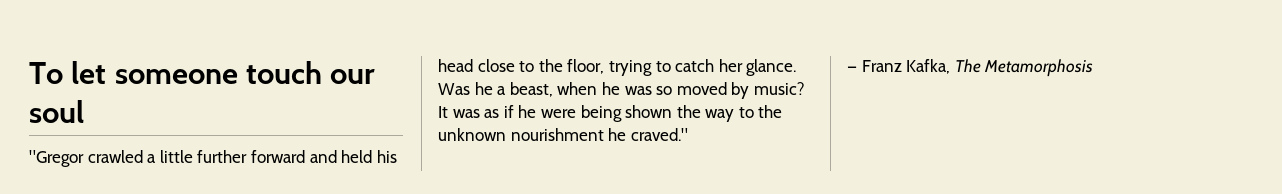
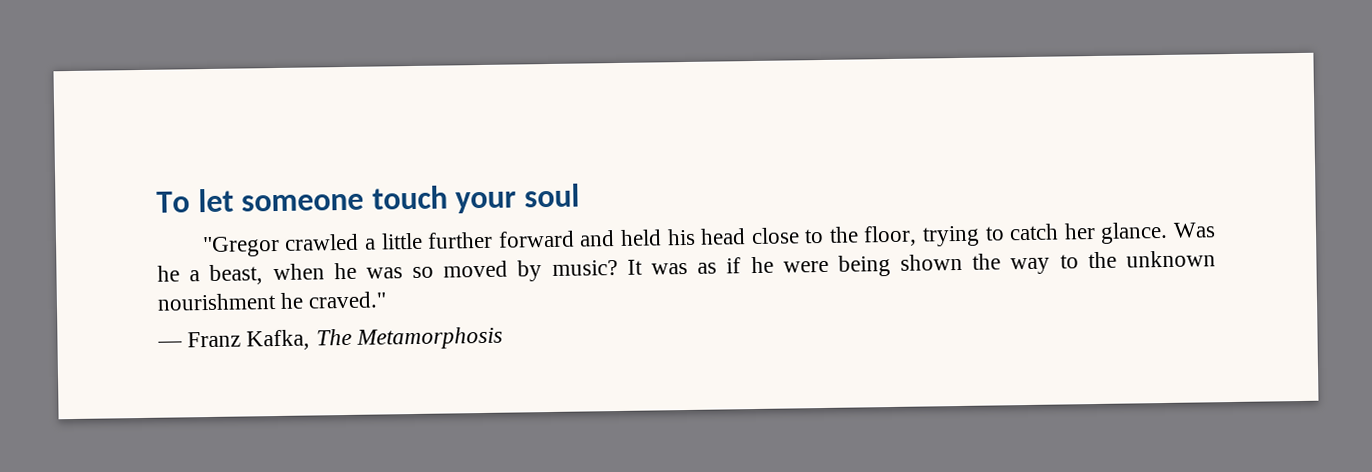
- To let someone touch our soul
+ To let someone touch your soul

